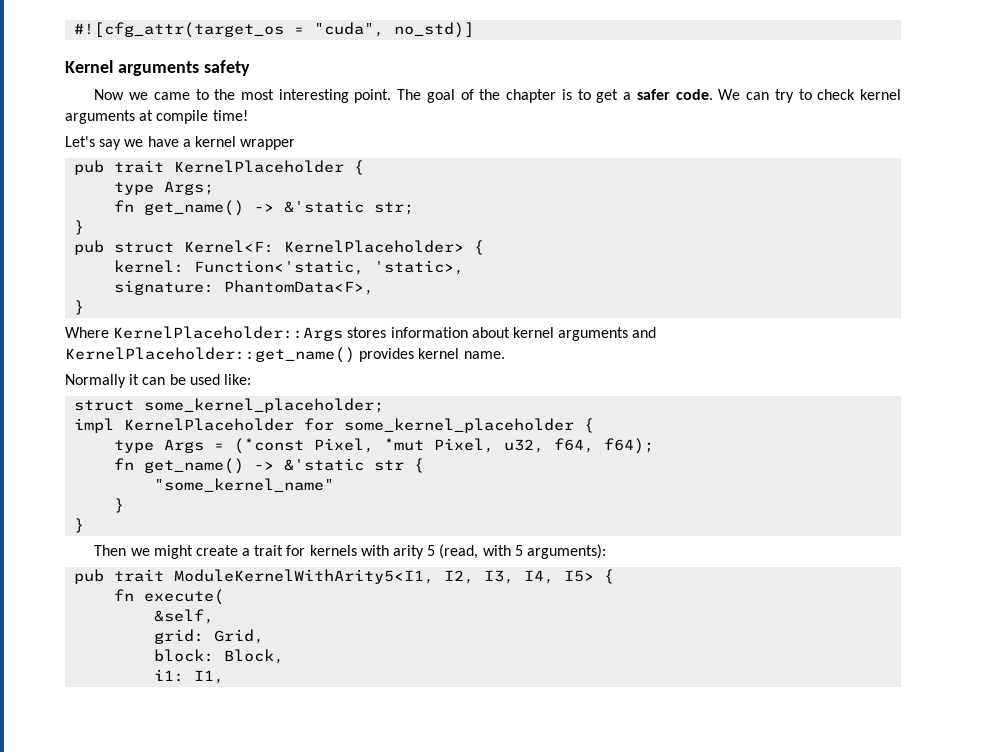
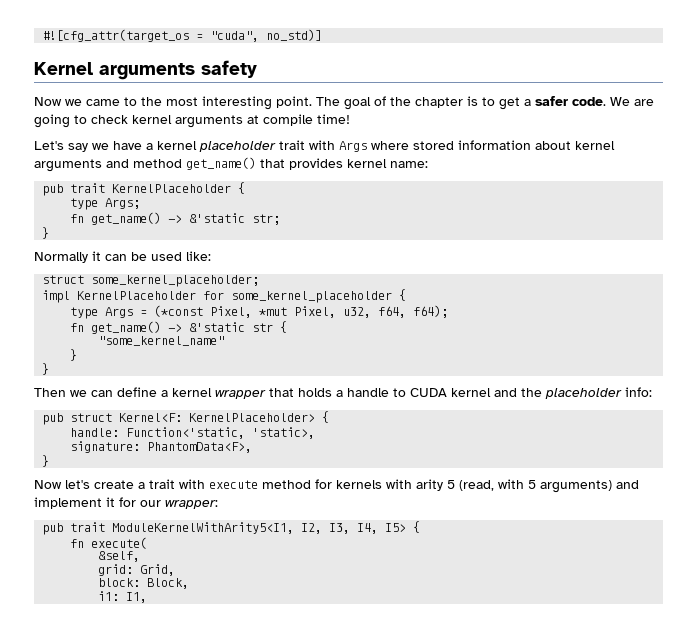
- We can try to check kernel arguments at compile time!
+ We are going to check kernel arguments at compile time!
- Let's say we have a kernel wrapper
+ Let's say we have a kernel placeholder trait with Args where stored information about kernel arguments and method get_name() that provides kernel name:
- pub struct Kernel<F: KernelPlaceholder> {
- kernel: Function<'static, 'static>,
- signature: PhantomData<F>,
- }
- Where KernelPlaceholder::Args stores information about kernel arguments and KernelPlaceholder::get_name() provides kernel name.
- Then we might create a trait for kernels with arity 5 (read, with 5 arguments):
+ Then we can define a kernel wrapper that holds a handle to CUDA kernel and the placeholder info:
+ pub struct Kernel<F: KernelPlaceholder> {
+ handle: Function<'static, 'static>,
+ signature: PhantomData<F>,
+ }
+ Now let's create a trait with execute method for kernels with arity 5 (read, with 5 arguments) and implement it for our wrapper:

